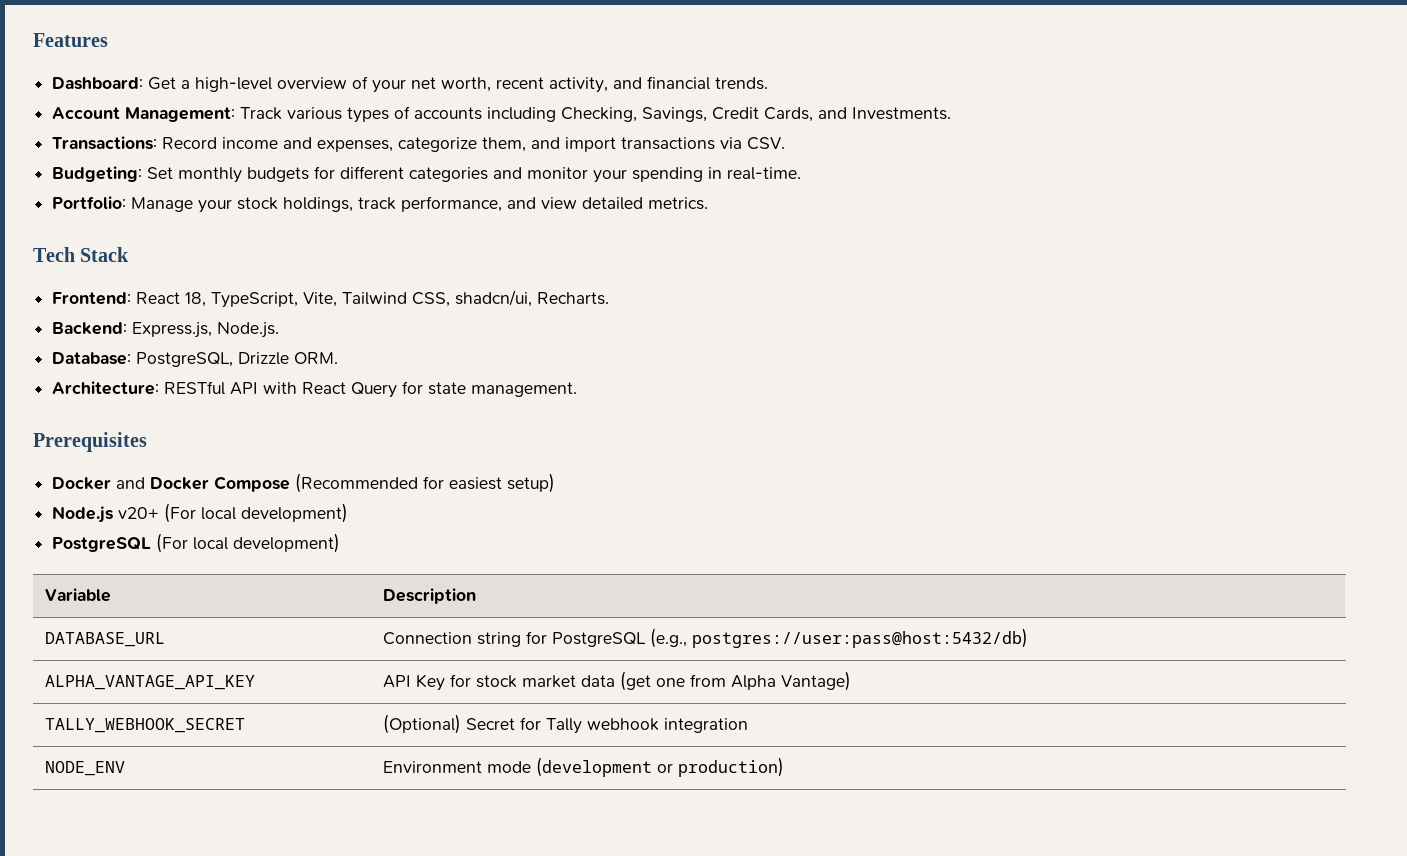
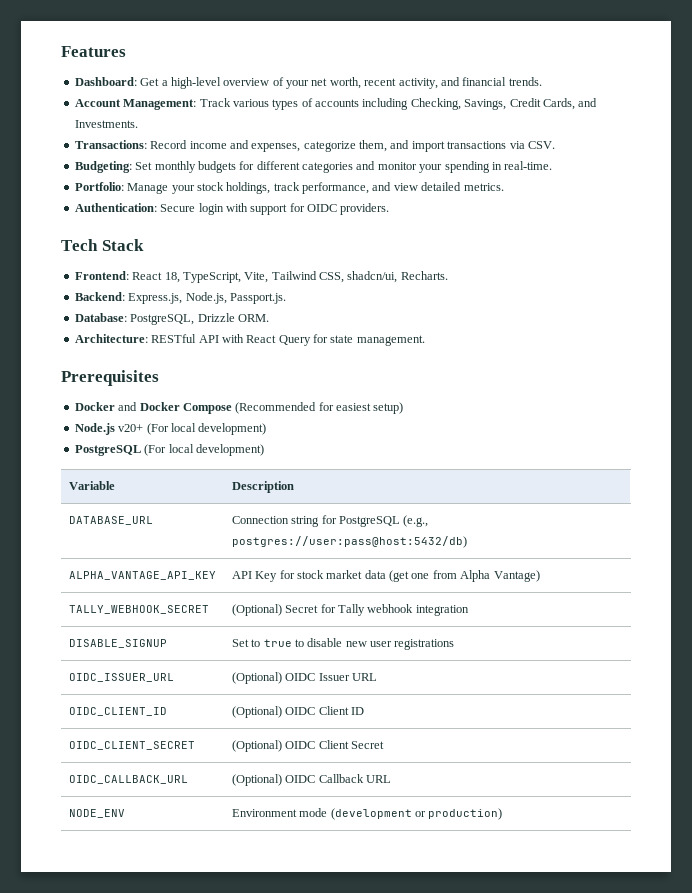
+ Authentication: Secure login with support for OIDC providers.
- Backend: Express.js, Node.js.
+ Backend: Express.js, Node.js, Passport.js.
+ DISABLE_SIGNUP | Set to true to disable new user registrations
+ OIDC_ISSUER_URL | (Optional) OIDC Issuer URL
+ OIDC_CLIENT_ID | (Optional) OIDC Client ID
+ OIDC_CLIENT_SECRET | (Optional) OIDC Client Secret
+ OIDC_CALLBACK_URL | (Optional) OIDC Callback URL

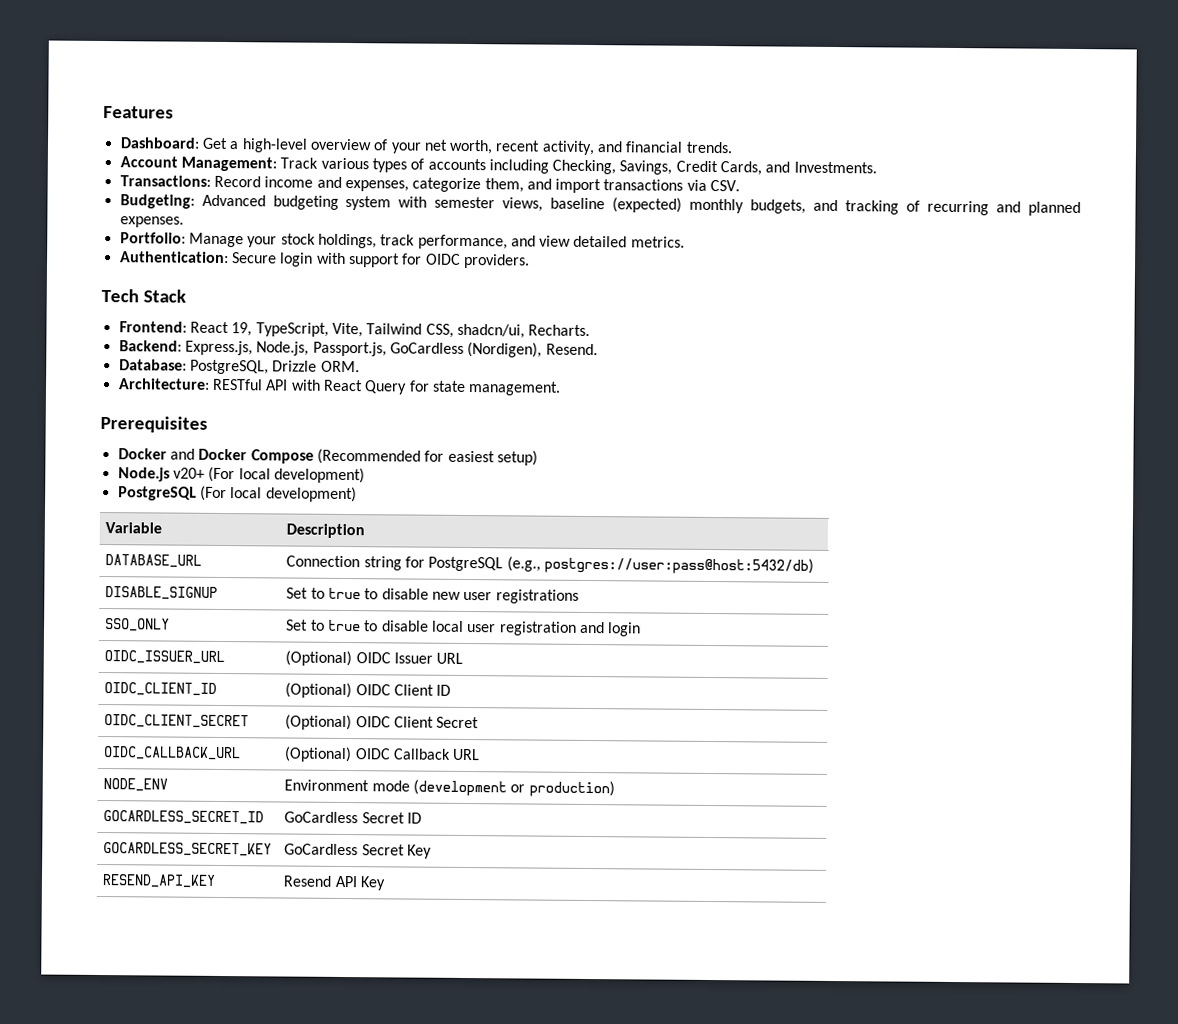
- Budgeting: Set monthly budgets for different categories and monitor your spending in real-time.
+ Budgeting: Advanced budgeting system with semester views, baseline (expected) monthly budgets, and tracking of recurring and planned expenses.
- Frontend: React 18, TypeScript, Vite, Tailwind CSS, shadcn/ui, Recharts.
+ Frontend: React 19, TypeScript, Vite, Tailwind CSS, shadcn/ui, Recharts.
- Backend: Express.js, Node.js, Passport.js.
+ Backend: Express.js, Node.js, Passport.js, GoCardless (Nordigen), Resend.
- ALPHA_VANTAGE_API_KEY | API Key for stock market data (get one from Alpha Vantage)
- TALLY_WEBHOOK_SECRET | (Optional) Secret for Tally webhook integration
+ SSO_ONLY | Set to true to disable local user registration and login
+ GOCARDLESS_SECRET_ID | GoCardless Secret ID
+ GOCARDLESS_SECRET_KEY | GoCardless Secret Key
+ RESEND_API_KEY | Resend API Key

